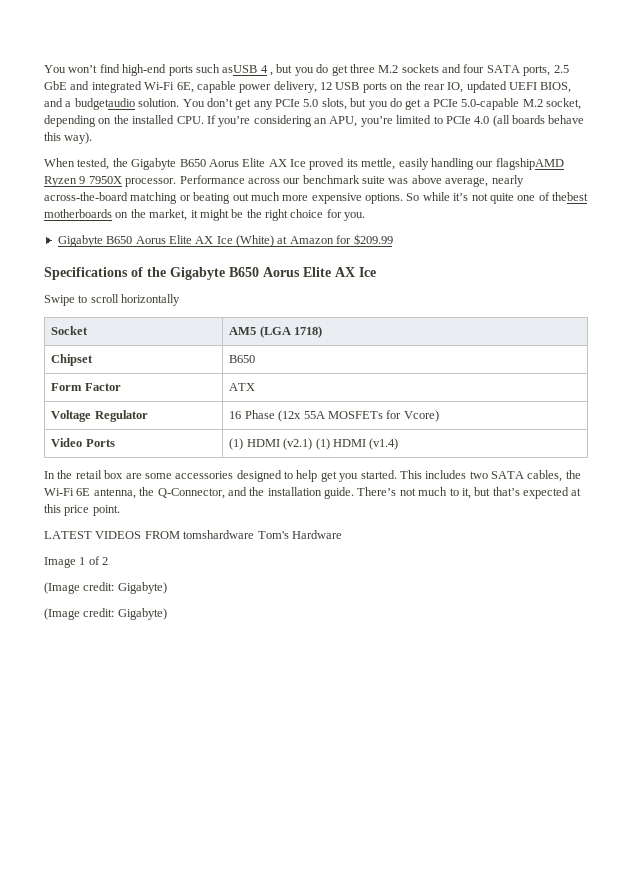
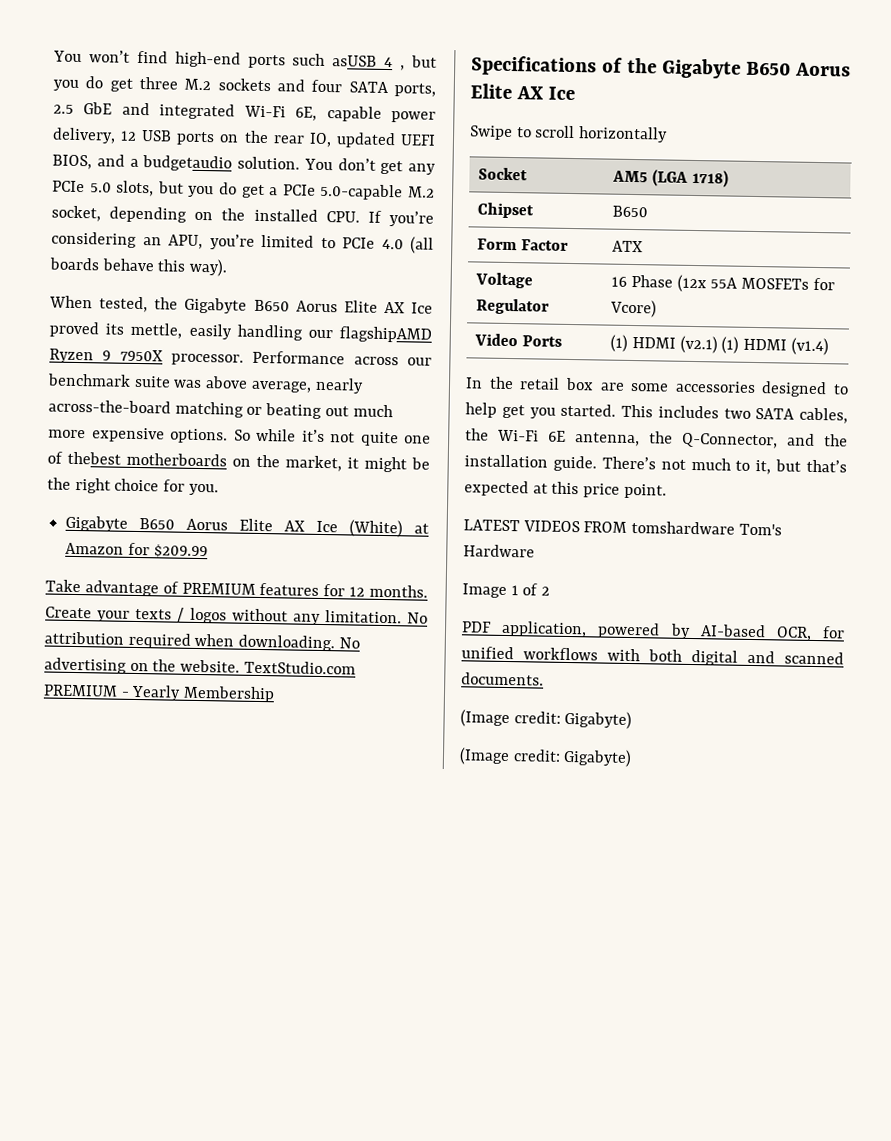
+ Take advantage of PREMIUM features for 12 months. Create your texts / logos without any limitation. No attribution required when downloading. No advertising on the website. TextStudio.com PREMIUM - Yearly Membership
+ PDF application, powered by AI-based OCR, for unified workflows with both digital and scanned documents.

